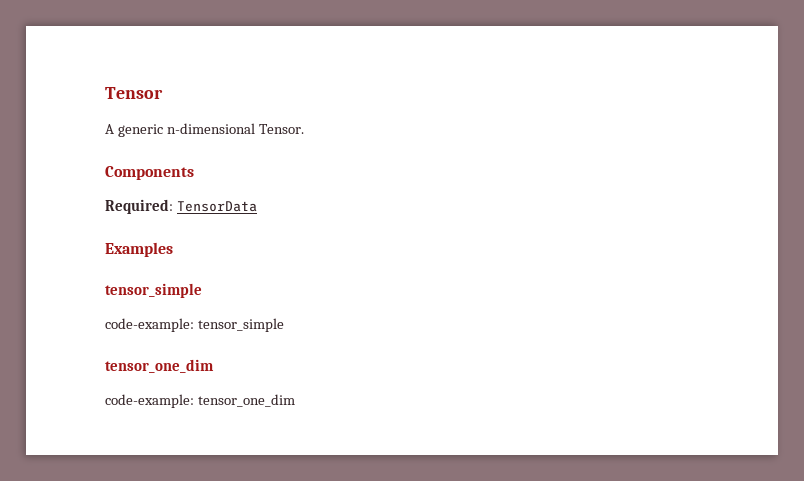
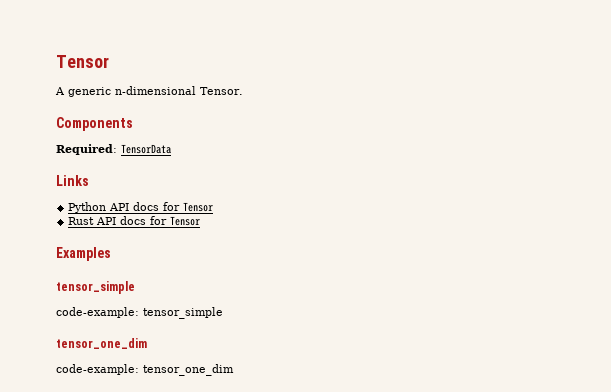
+ Links
+ Python API docs for Tensor
+ Rust API docs for Tensor

